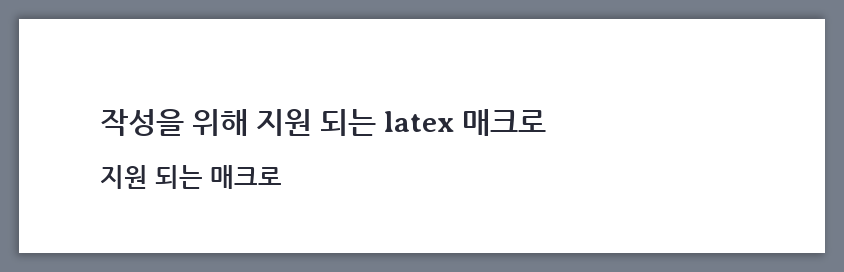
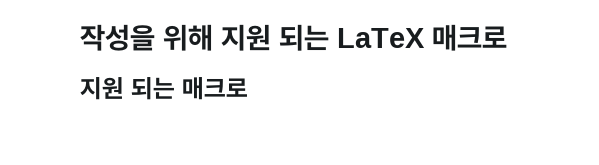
- 작성을 위해 지원 되는 latex 매크로
+ 작성을 위해 지원 되는 LaTeX 매크로

